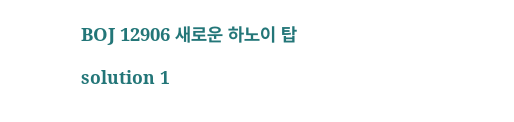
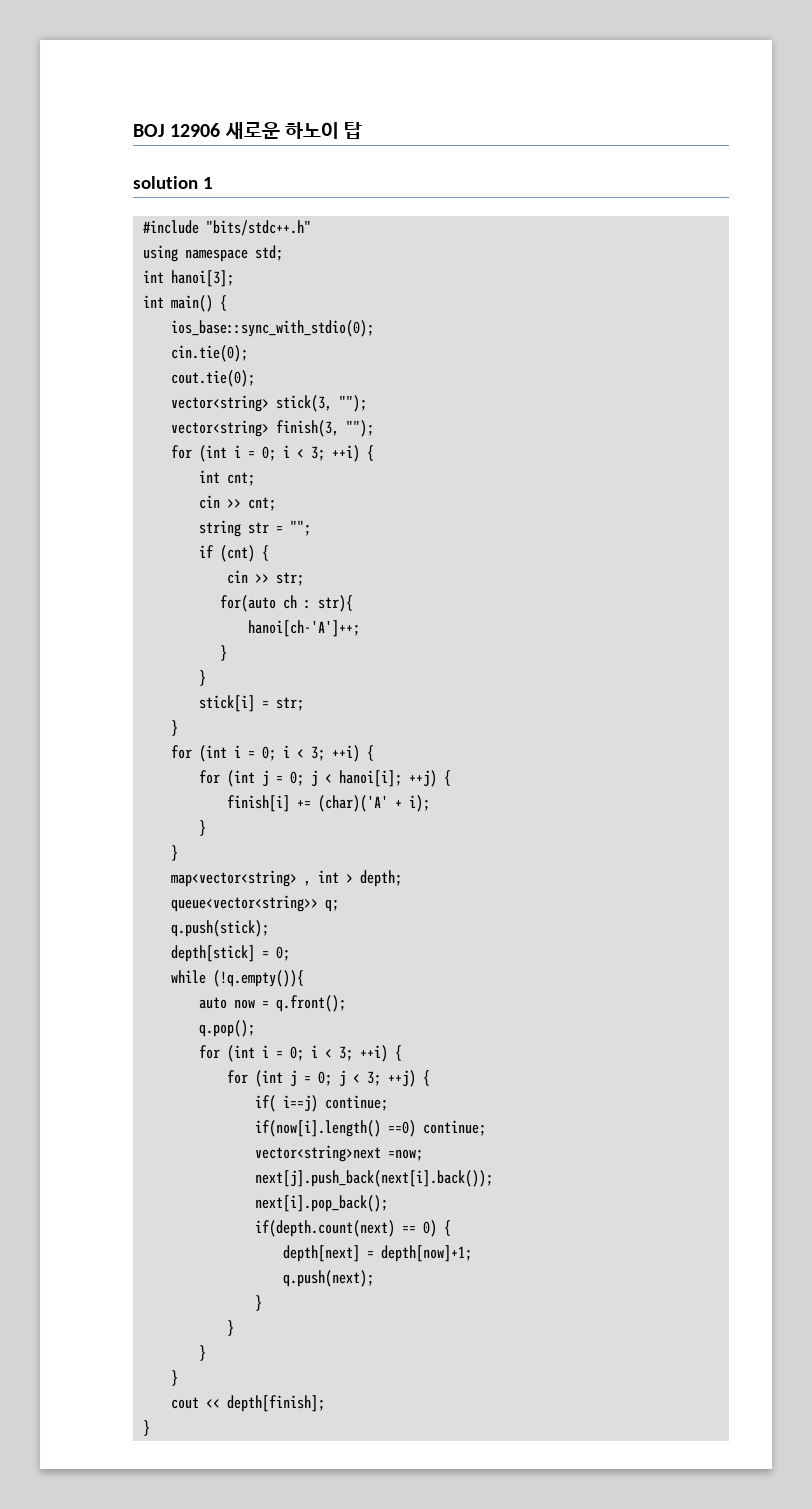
+ #include "bits/stdc++.h"
+ using namespace std;
+ int hanoi[3];
+ int main() {
+ ios_base::sync_with_stdio(0);
+ cin.tie(0);
+ cout.tie(0);
+ vector<string> stick(3, "");
+ vector<string> finish(3, "");
+ for (int i = 0; i < 3; ++i) {
+ int cnt;
+ cin >> cnt;
+ string str = "";
+ if (cnt) {
+ cin >> str;
+ for(auto ch : str){
+ hanoi[ch-'A']++;
+ }
+ }
+ stick[i] = str;
+ }
+ for (int i = 0; i < 3; ++i) {
+ for (int j = 0; j < hanoi[i]; ++j) {
+ finish[i] += (char)('A' + i);
+ }
+ }
+ map<vector<string> , int > depth;
+ queue<vector<string>> q;
+ q.push(stick);
+ depth[stick] = 0;
+ while (!q.empty()){
+ auto now = q.front();
+ q.pop();
+ for (int i = 0; i < 3; ++i) {
+ for (int j = 0; j < 3; ++j) {
+ if( i==j) continue;
+ if(now[i].length() ==0) continue;
+ vector<string>next =now;
+ next[j].push_back(next[i].back());
+ next[i].pop_back();
+ if(depth.count(next) == 0) {
+ depth[next] = depth[now]+1;
+ q.push(next);
+ }
+ }
+ }
+ }
+ cout << depth[finish];
+ }

